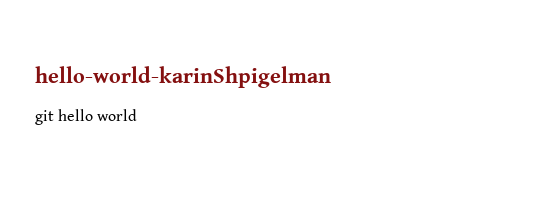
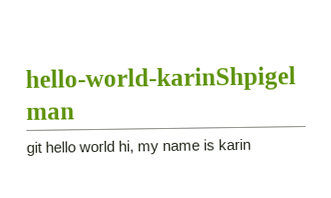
- git hello world
+ git hello world hi, my name is karin

